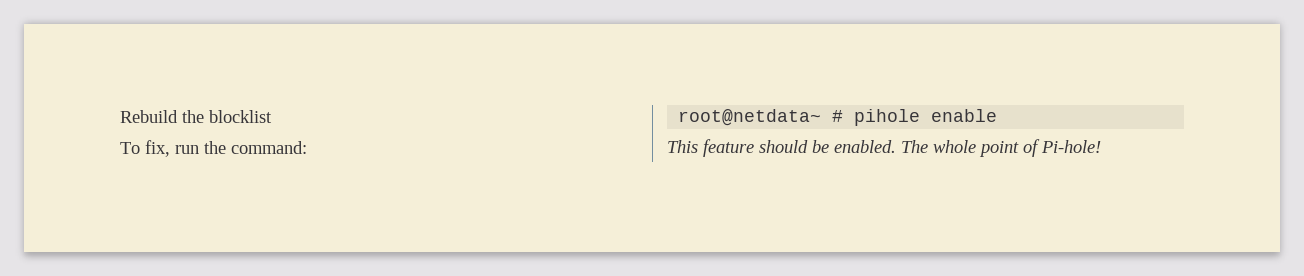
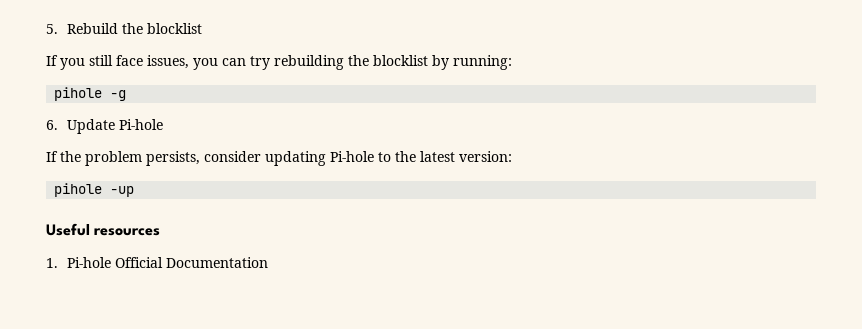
- Rebuild the blocklist
+ 5. Rebuild the blocklist
- To fix, run the command:
- root@netdata~ # pihole enable
- This feature should be enabled. The whole point of Pi-hole!
+ If you still face issues, you can try rebuilding the blocklist by running:
+ pihole -g
+ 6. Update Pi-hole
+ If the problem persists, consider updating Pi-hole to the latest version:
+ pihole -up
+ Useful resources
+ 1. Pi-hole Official Documentation

